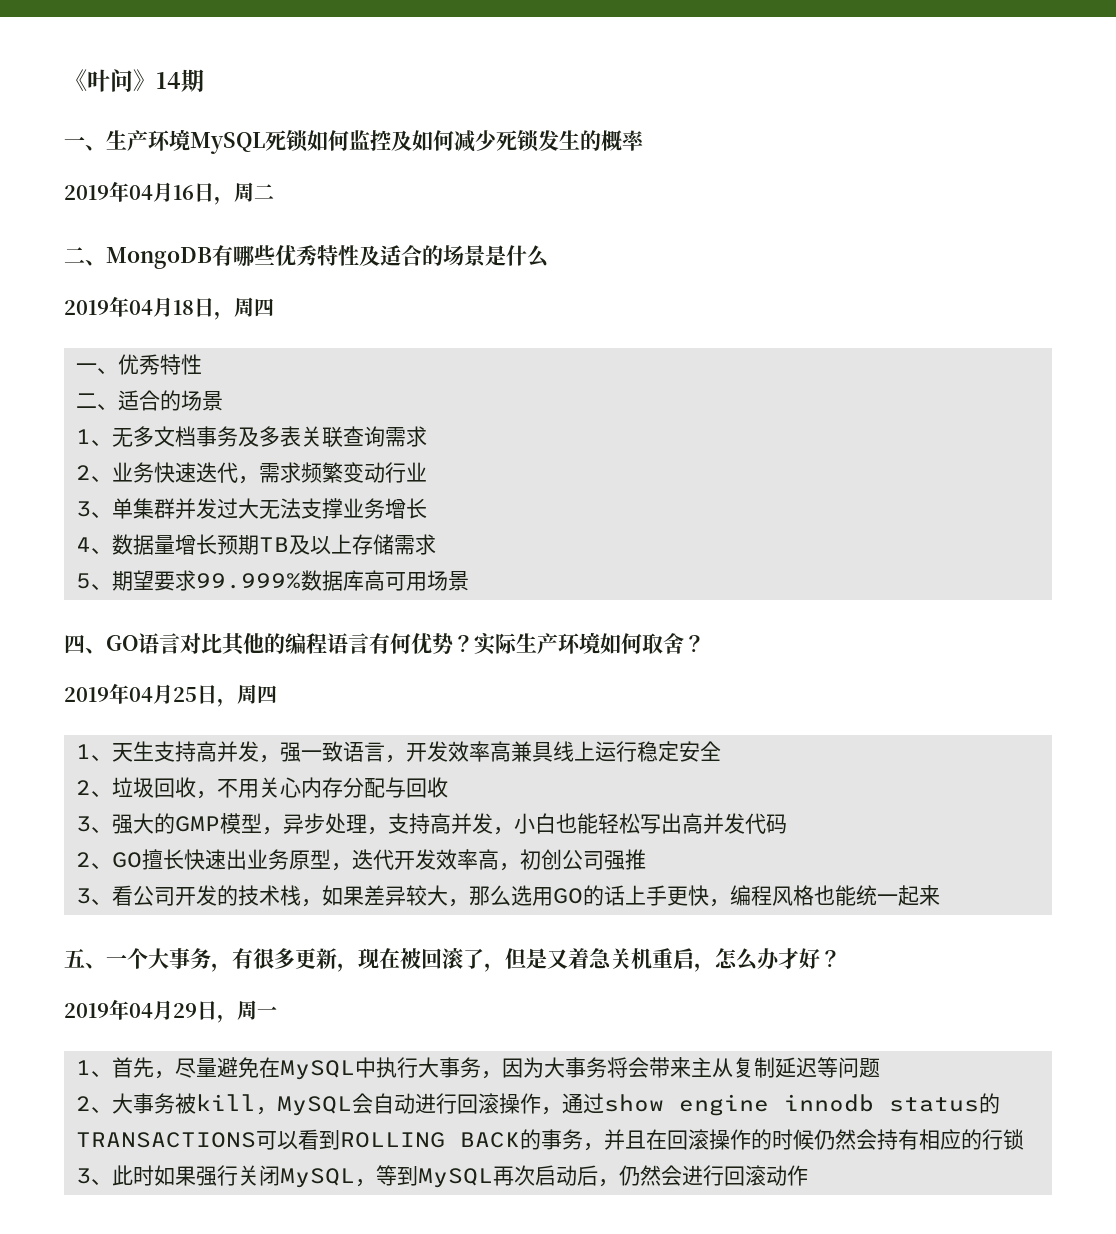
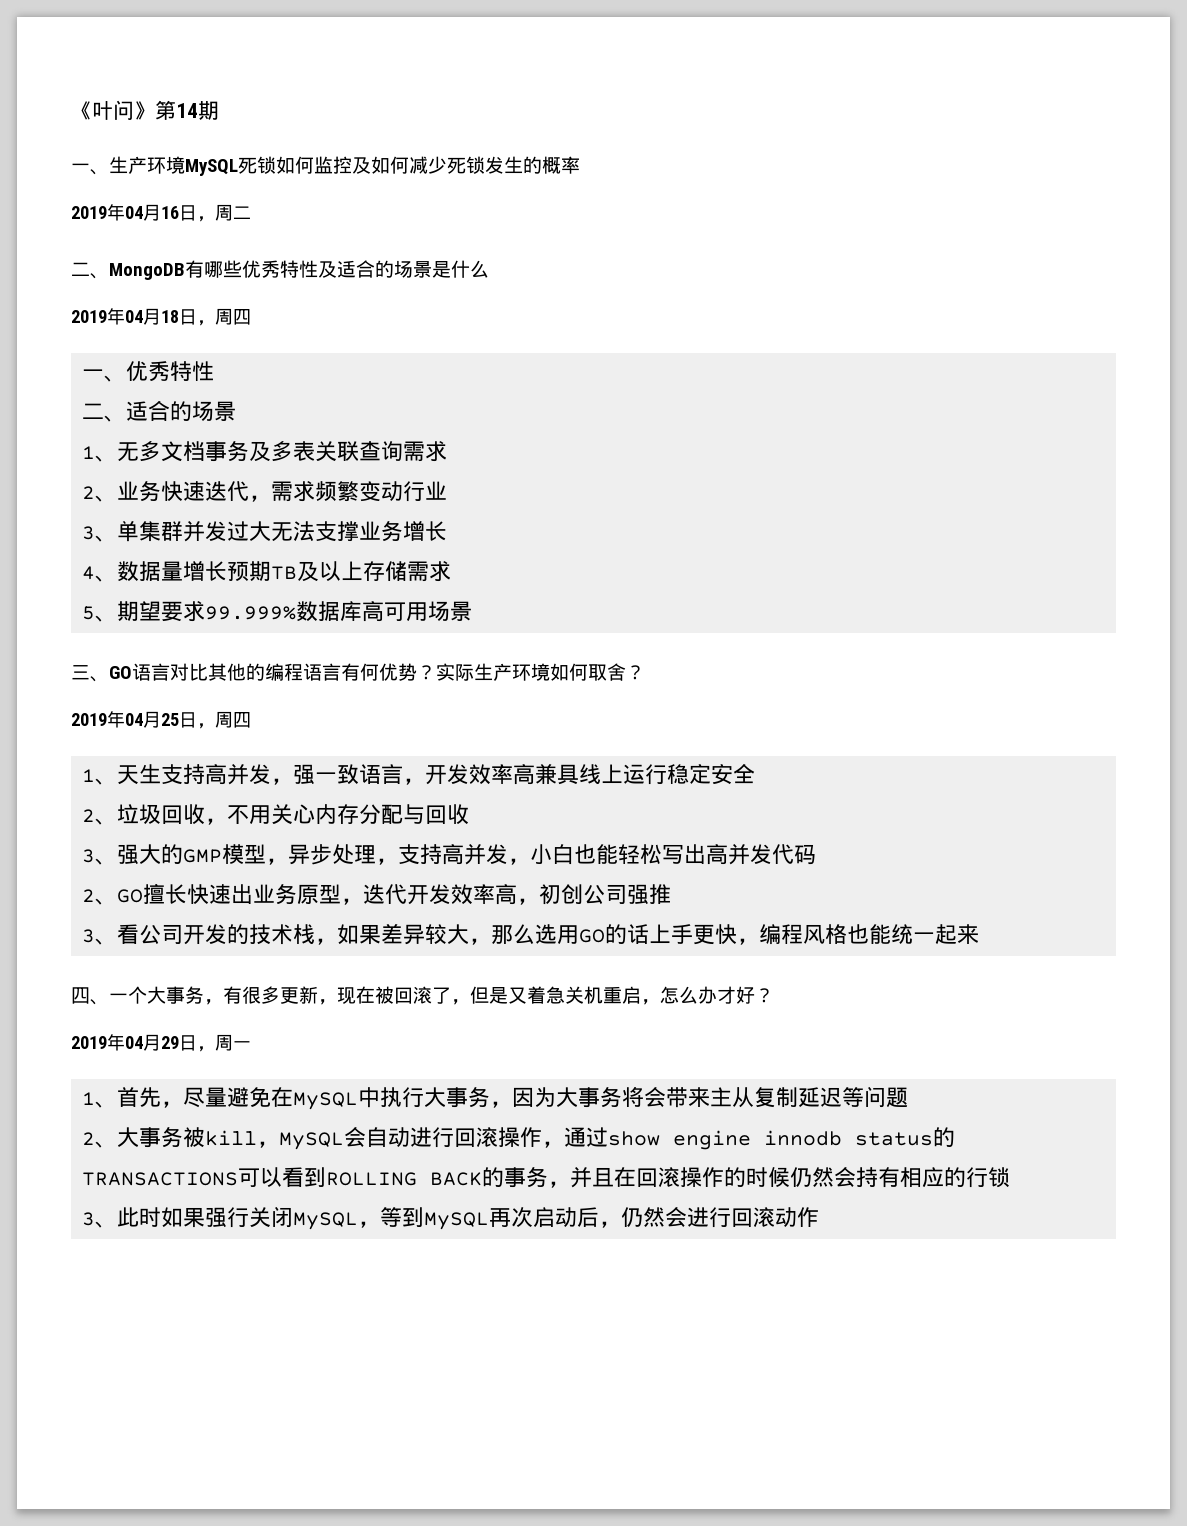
- 《叶问》14期
+ 《叶问》第14期
- 四、GO语言对比其他的编程语言有何优势？
+ 三、GO语言对比其他的编程语言有何优势？
- 五、一个大事务，有很多更新，现在被回滚了，但是又着急关机重启，怎么办才好？
+ 四、一个大事务，有很多更新，现在被回滚了，但是又着急关机重启，怎么办才好？

